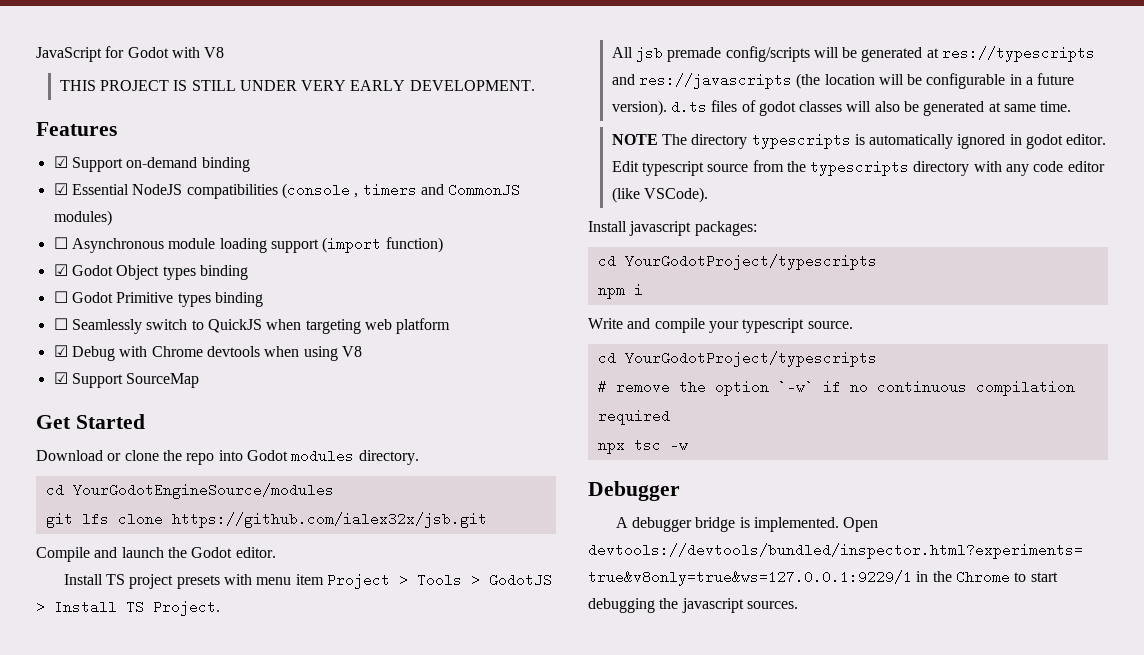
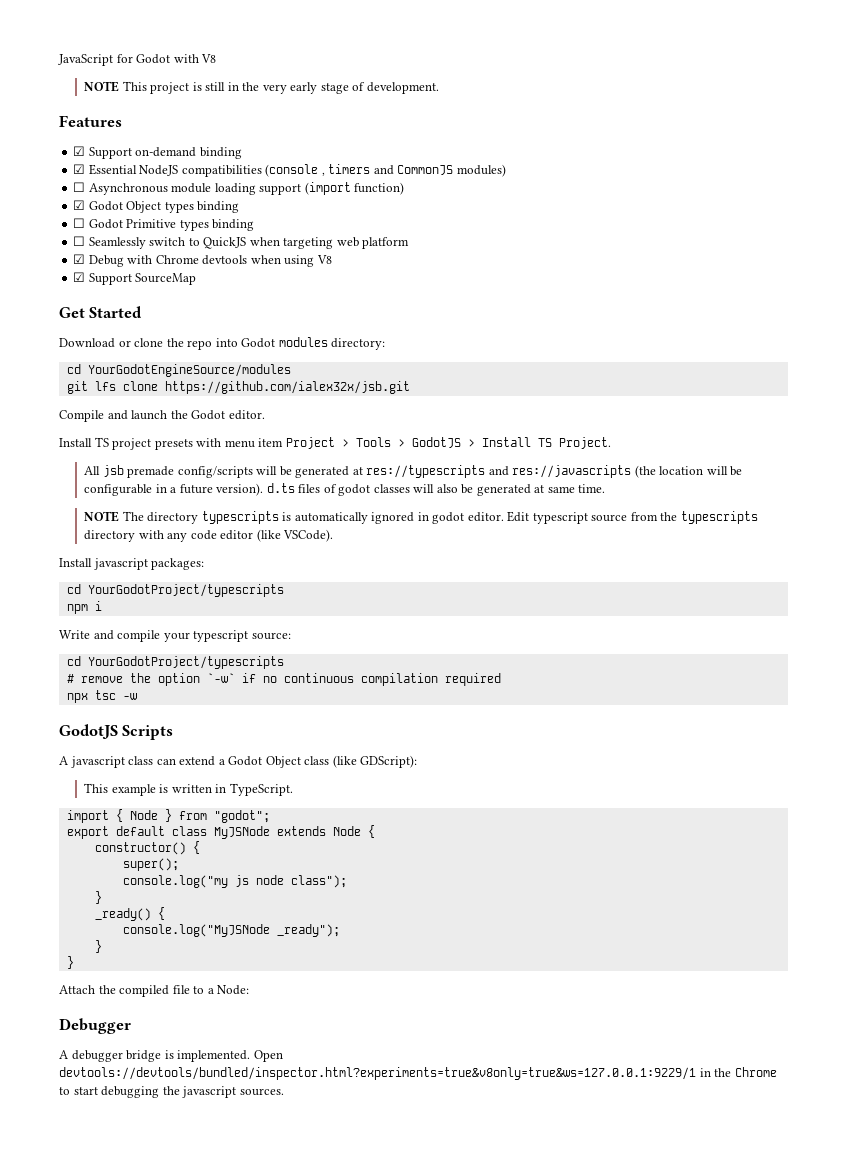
- THIS PROJECT IS STILL UNDER VERY EARLY DEVELOPMENT.
+ NOTE This project is still in the very early stage of development.
- Download or clone the repo into Godot modules directory.
+ Download or clone the repo into Godot modules directory:
- Write and compile your typescript source.
+ Write and compile your typescript source:
+ GodotJS Scripts
+ A javascript class can extend a Godot Object class (like GDScript):
+ This example is written in TypeScript.
+ import { Node } from "godot";
+ export default class MyJSNode extends Node {
+ constructor() {
+ super();
+ console.log("my js node class");
+ }
+ _ready() {
+ console.log("MyJSNode _ready");
+ }
+ }
+ Attach the compiled file to a Node:

